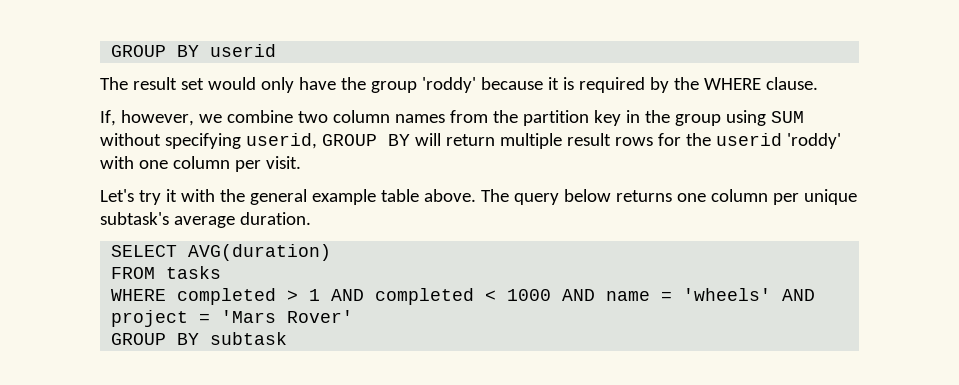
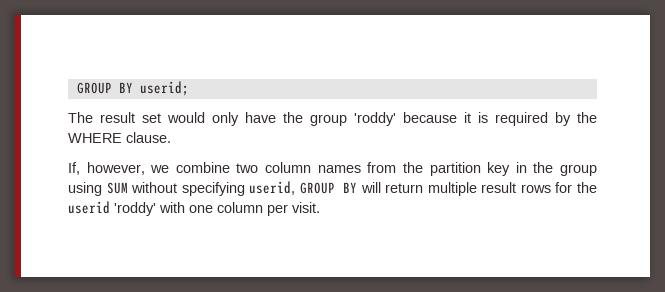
- GROUP BY userid
+ GROUP BY userid;
- Let's try it with the general example table above. The query below returns one column per unique subtask's average duration.
- SELECT AVG(duration)
- FROM tasks
- WHERE completed > 1 AND completed < 1000 AND name = 'wheels' AND project = 'Mars Rover'
- GROUP BY subtask

